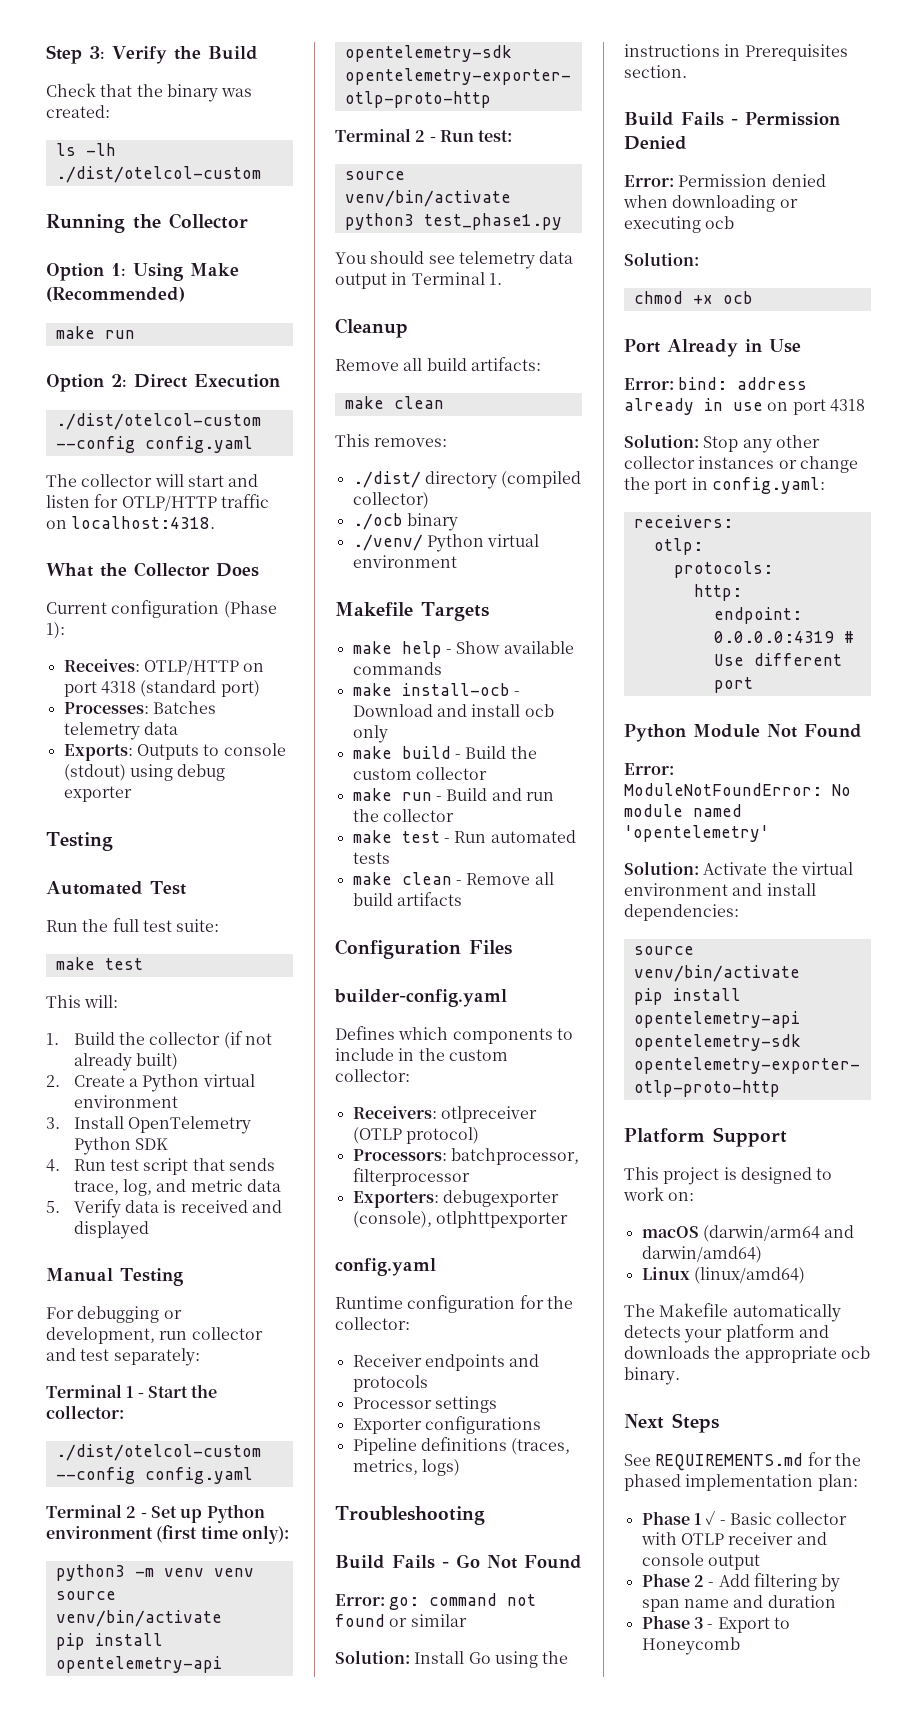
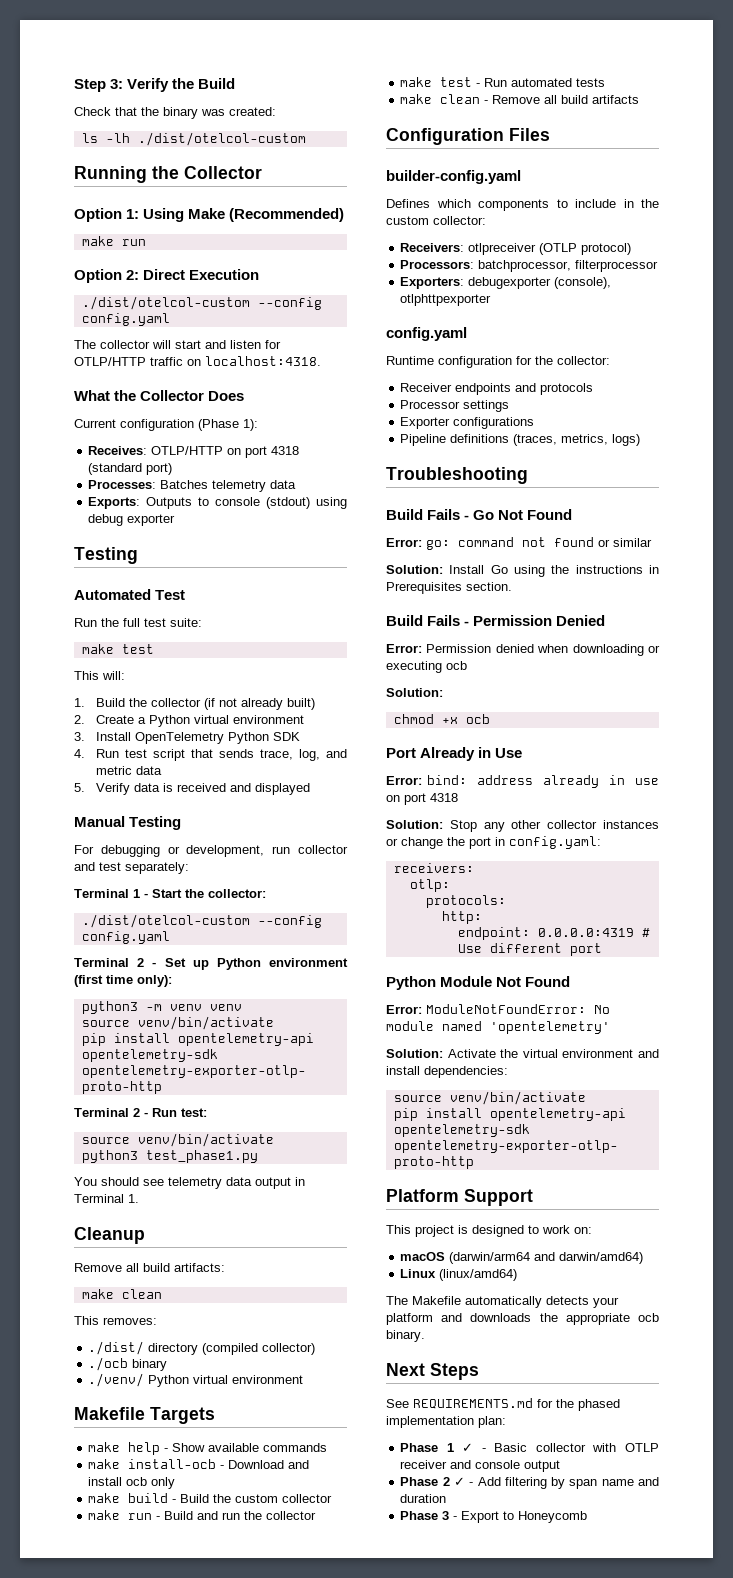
- Phase 2 - Add filtering by span name and duration
+ Phase 2 ✓ - Add filtering by span name and duration

